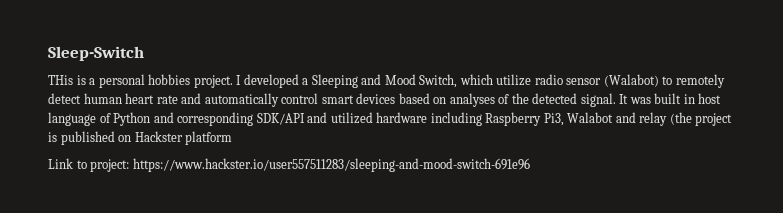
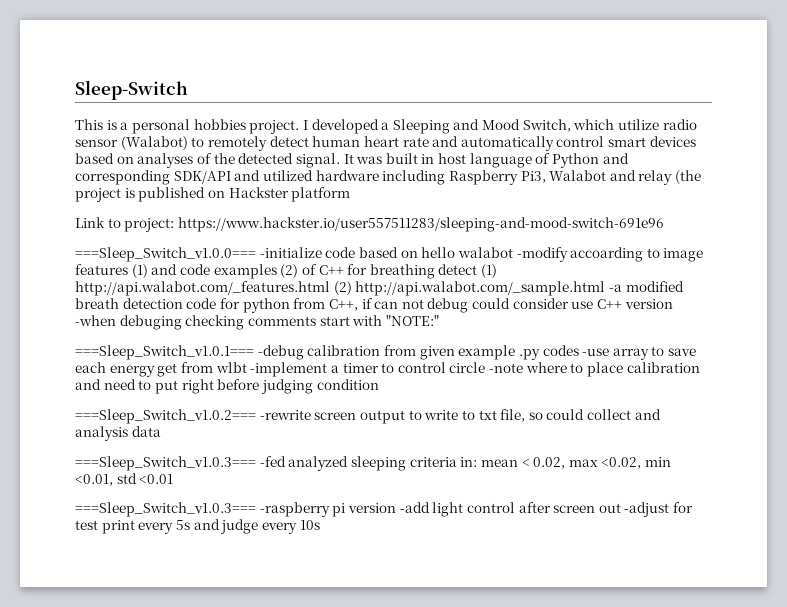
- THis is a personal hobbies project.
+ This is a personal hobbies project.
+ ===Sleep_Switch_v1.0.0=== -initialize code based on hello walabot -modify accoarding to image features (1) and code examples (2) of C++ for breathing detect (1) http://api.walabot.com/_features.html (2) http://api.walabot.com/_sample.html -a modified breath detection code for python from C++, if can not debug could consider use C++ version -when debuging checking comments start with "NOTE:"
+ ===Sleep_Switch_v1.0.1=== -debug calibration from given example .py codes -use array to save each energy get from wlbt -implement a timer to control circle -note where to place calibration and need to put right before judging condition
+ ===Sleep_Switch_v1.0.2=== -rewrite screen output to write to txt file, so could collect and analysis data
+ ===Sleep_Switch_v1.0.3=== -fed analyzed sleeping criteria in: mean < 0.02, max <0.02, min <0.01, std <0.01
+ ===Sleep_Switch_v1.0.3=== -raspberry pi version -add light control after screen out -adjust for test print every 5s and judge every 10s

